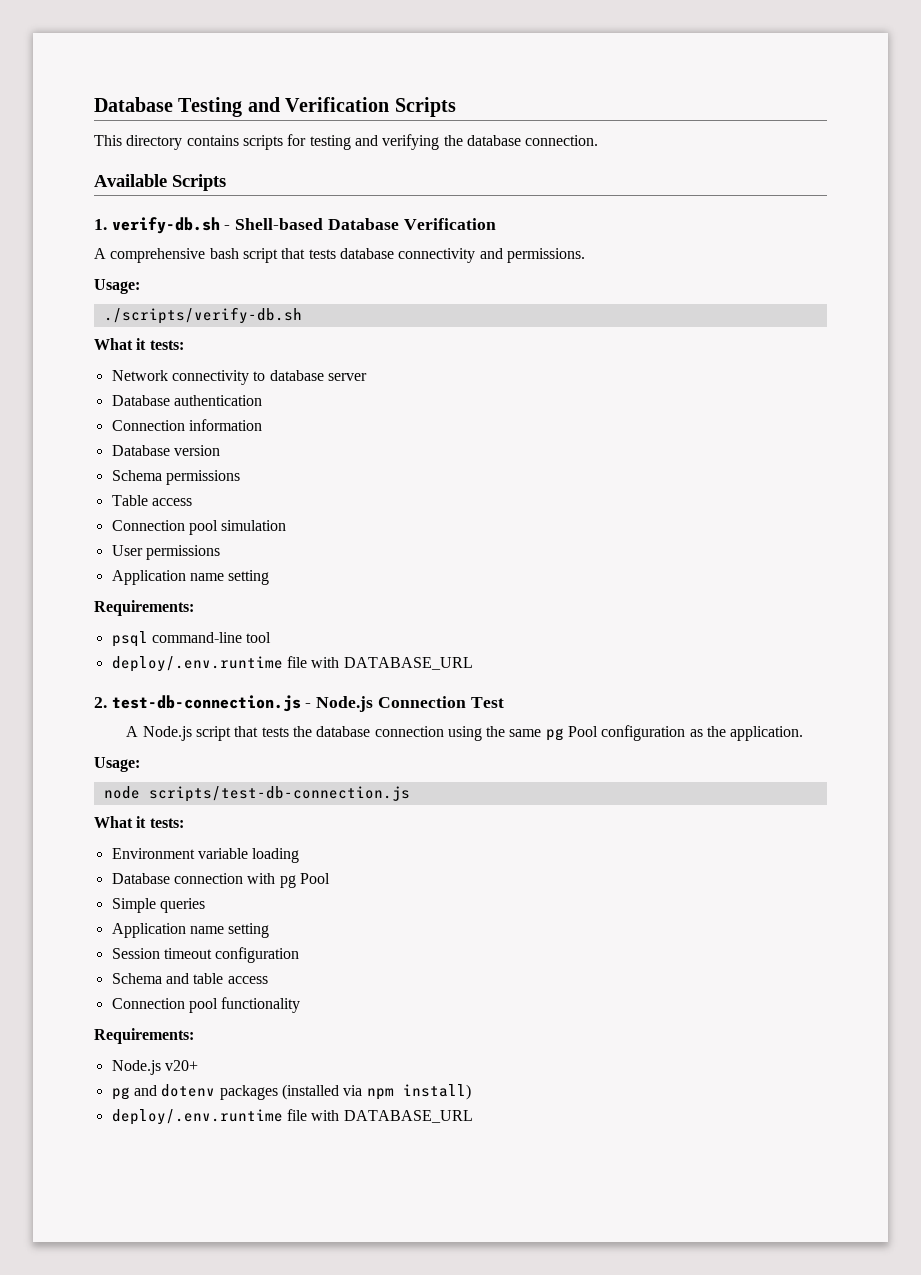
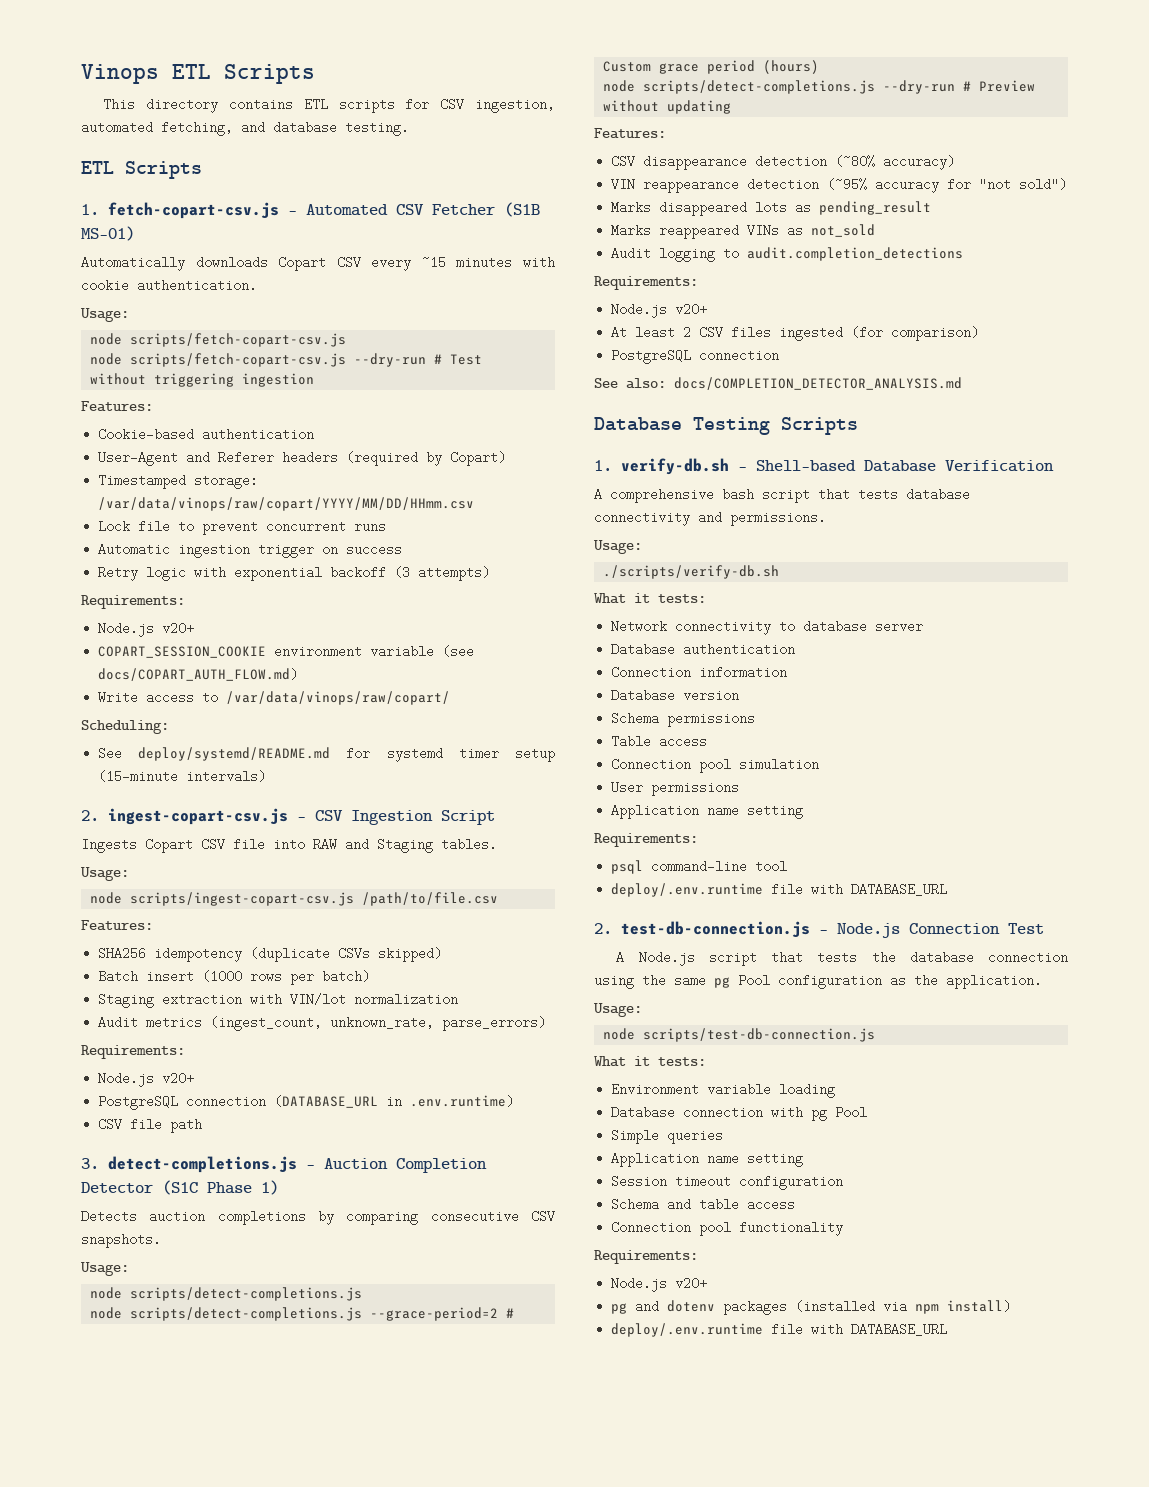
- Database Testing and Verification Scripts
+ Vinops ETL Scripts
- This directory contains scripts for testing and verifying the database connection.
- Available Scripts
+ This directory contains ETL scripts for CSV ingestion, automated fetching, and database testing.
+ ETL Scripts
+ 1. fetch-copart-csv.js - Automated CSV Fetcher (S1B MS-01)
+ Automatically downloads Copart CSV every ~15 minutes with cookie authentication.
+ Usage:
+ node scripts/fetch-copart-csv.js
+ node scripts/fetch-copart-csv.js --dry-run # Test without triggering ingestion
+ Features:
+ Cookie-based authentication
+ User-Agent and Referer headers (required by Copart)
+ Timestamped storage: /var/data/vinops/raw/copart/YYYY/MM/DD/HHmm.csv
+ Lock file to prevent concurrent runs
+ Automatic ingestion trigger on success
+ Retry logic with exponential backoff (3 attempts)
+ Requirements:
+ Node.js v20+
+ COPART_SESSION_COOKIE environment variable (see docs/COPART_AUTH_FLOW.md)
+ Write access to /var/data/vinops/raw/copart/
+ Scheduling:
+ See deploy/systemd/README.md for systemd timer setup (15-minute intervals)
+ 2. ingest-copart-csv.js - CSV Ingestion Script
+ Ingests Copart CSV file into RAW and Staging tables.
+ Usage:
+ node scripts/ingest-copart-csv.js /path/to/file.csv
+ Features:
+ SHA256 idempotency (duplicate CSVs skipped)
+ Batch insert (1000 rows per batch)
+ Staging extraction with VIN/lot normalization
+ Audit metrics (ingest_count, unknown_rate, parse_errors)
+ Requirements:
+ Node.js v20+
+ PostgreSQL connection (DATABASE_URL in .env.runtime)
+ CSV file path
+ 3. detect-completions.js - Auction Completion Detector (S1C Phase 1)
+ Detects auction completions by comparing consecutive CSV snapshots.
+ Usage:
+ node scripts/detect-completions.js
+ node scripts/detect-completions.js --grace-period=2 # Custom grace period (hours)
+ node scripts/detect-completions.js --dry-run # Preview without updating
+ Features:
+ CSV disappearance detection (~80% accuracy)
+ VIN reappearance detection (~95% accuracy for "not sold")
+ Marks disappeared lots as pending_result
+ Marks reappeared VINs as not_sold
+ Audit logging to audit.completion_detections
+ Requirements:
+ Node.js v20+
+ At least 2 CSV files ingested (for comparison)
+ PostgreSQL connection
+ See also: docs/COMPLETION_DETECTOR_ANALYSIS.md
+ Database Testing Scripts

